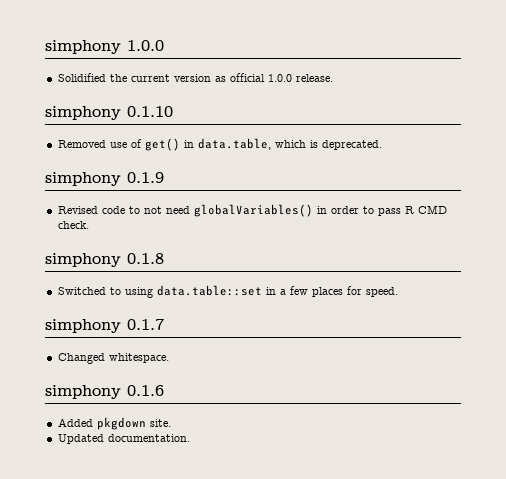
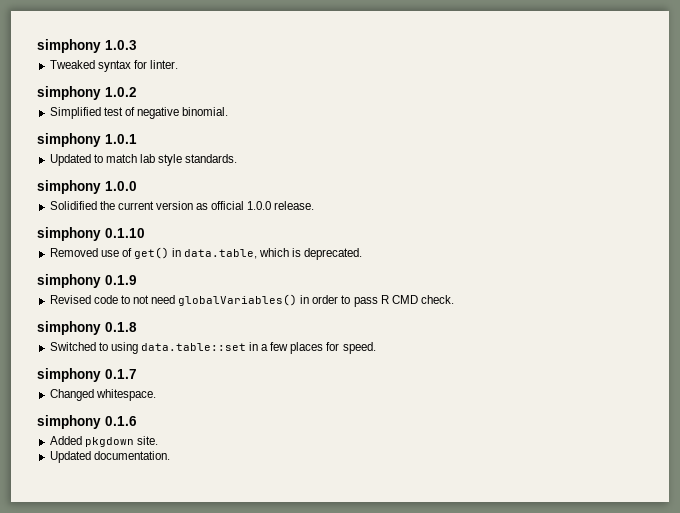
+ simphony 1.0.3
+ Tweaked syntax for linter.
+ simphony 1.0.2
+ Simplified test of negative binomial.
+ simphony 1.0.1
+ Updated to match lab style standards.

